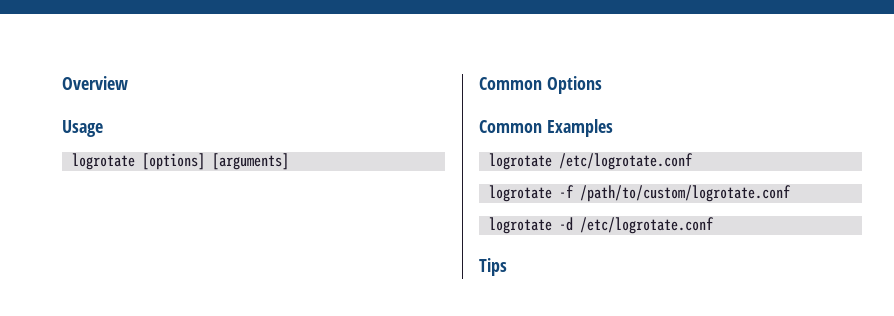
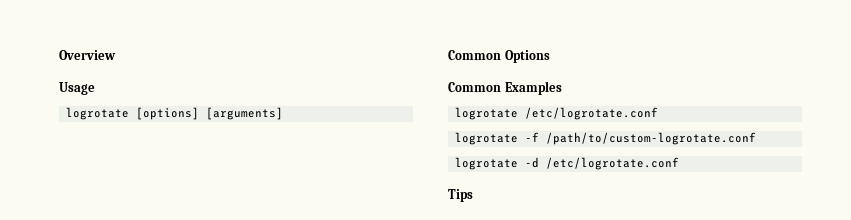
- logrotate -f /path/to/custom/logrotate.conf
+ logrotate -f /path/to/custom-logrotate.conf

